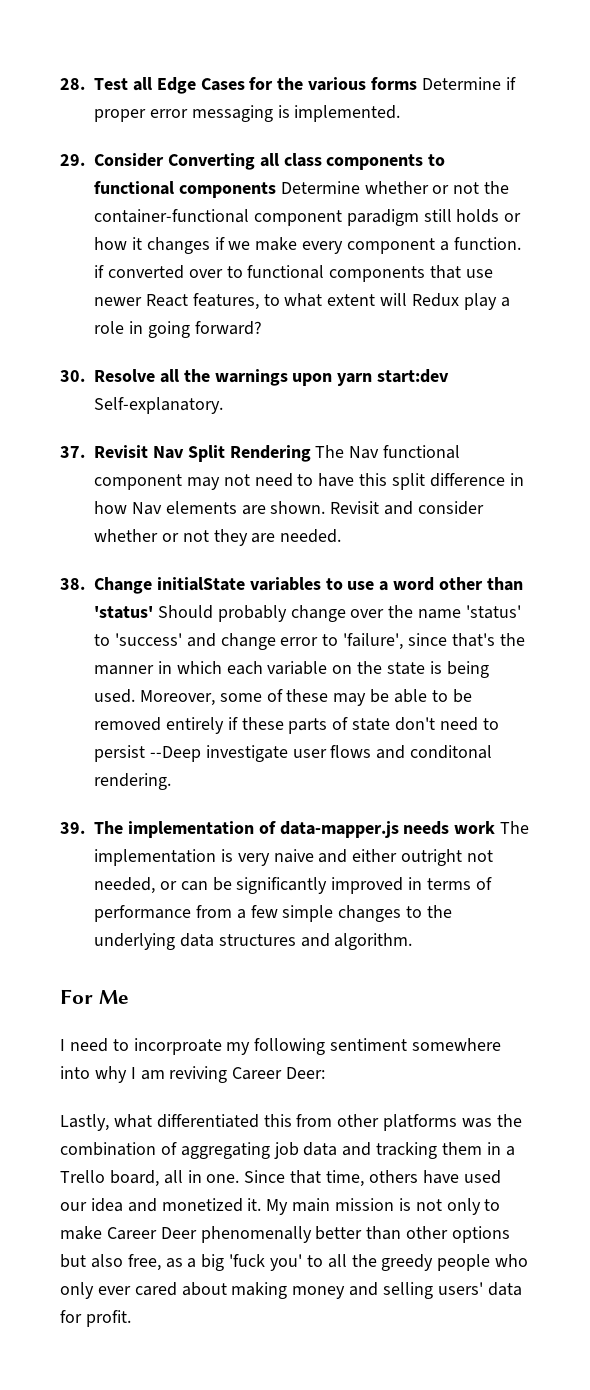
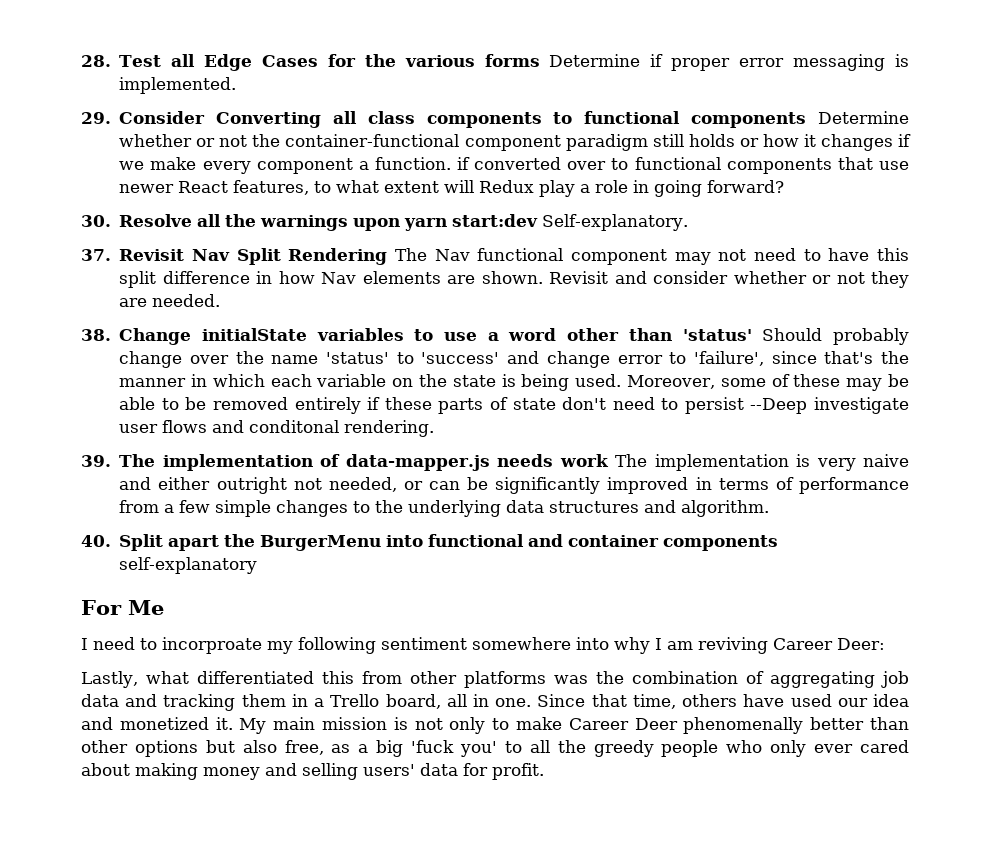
+ 40. Split apart the BurgerMenu into functional and container components self-explanatory

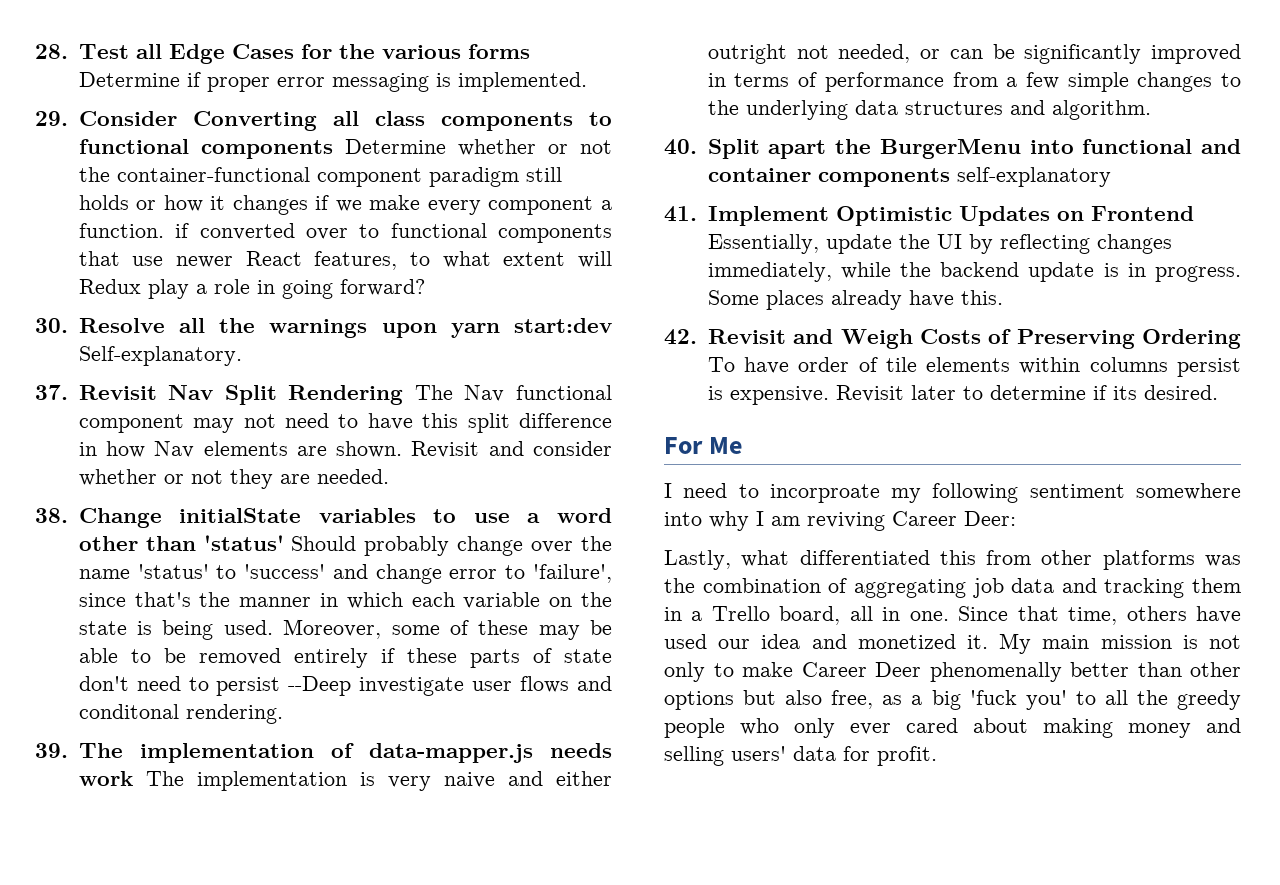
+ 41. Implement Optimistic Updates on Frontend Essentially, update the UI by reflecting changes immediately, while the backend update is in progress. Some places already have this.
+ 42. Revisit and Weigh Costs of Preserving Ordering To have order of tile elements within columns persist is expensive. Revisit later to determine if its desired.

